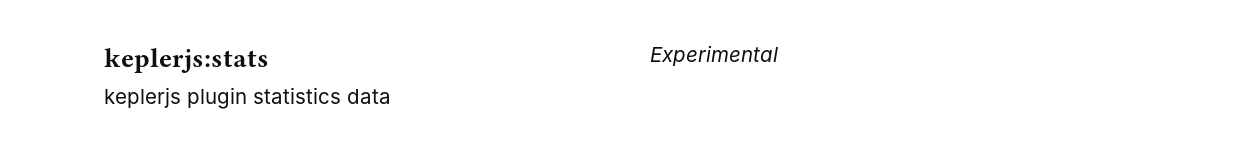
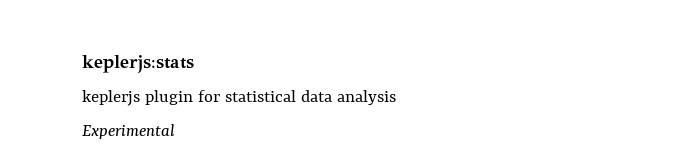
- keplerjs plugin statistics data
+ keplerjs plugin for statistical data analysis

